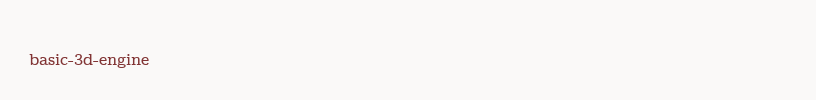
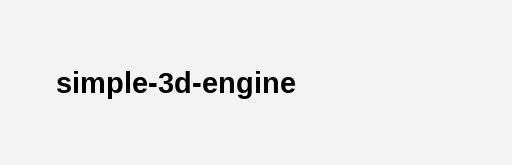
- basic-3d-engine
+ simple-3d-engine

